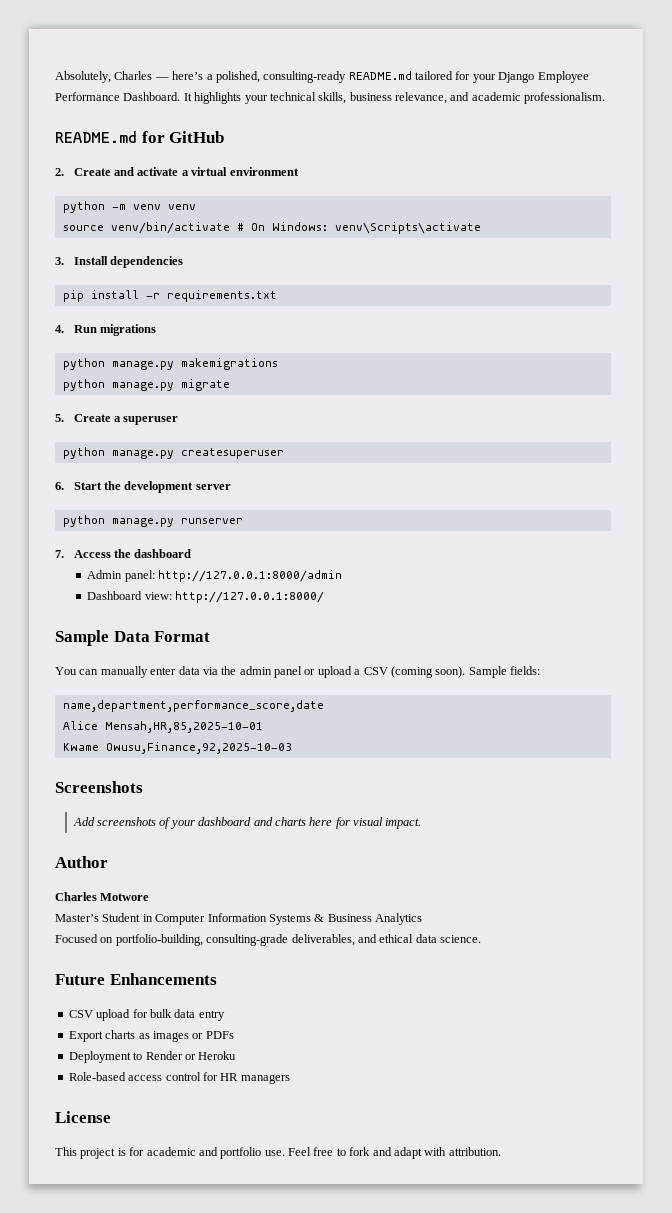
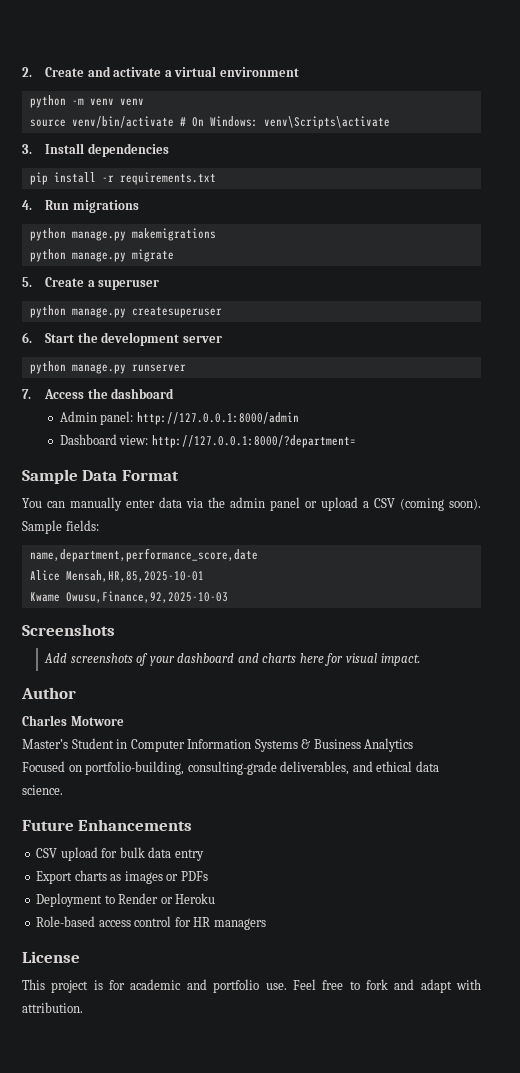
- Absolutely, Charles — here’s a polished, consulting-ready README.md tailored for your Django Employee Performance Dashboard. It highlights your technical skills, business relevance, and academic professionalism.
- README.md for GitHub
- Dashboard view: http://127.0.0.1:8000/
+ Dashboard view: http://127.0.0.1:8000/?department=

